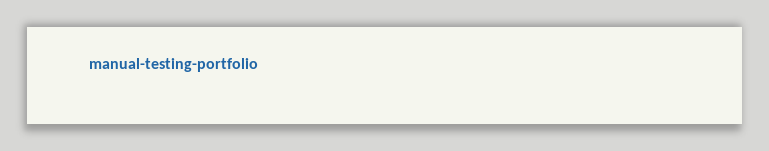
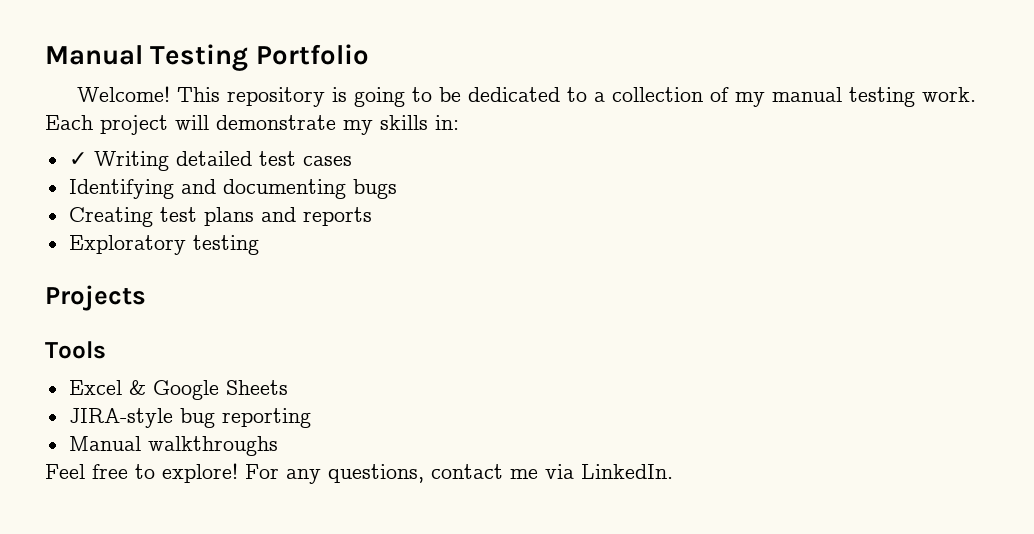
- manual-testing-portfolio
+ Manual Testing Portfolio
+ Welcome! This repository is going to be dedicated to a collection of my manual testing work. Each project will demonstrate my skills in:
+ ✓ Writing detailed test cases
+ Identifying and documenting bugs
+ Creating test plans and reports
+ Exploratory testing
+ Projects
+ Tools
+ Excel & Google Sheets
+ JIRA-style bug reporting
+ Manual walkthroughs
+ Feel free to explore! For any questions, contact me via LinkedIn.

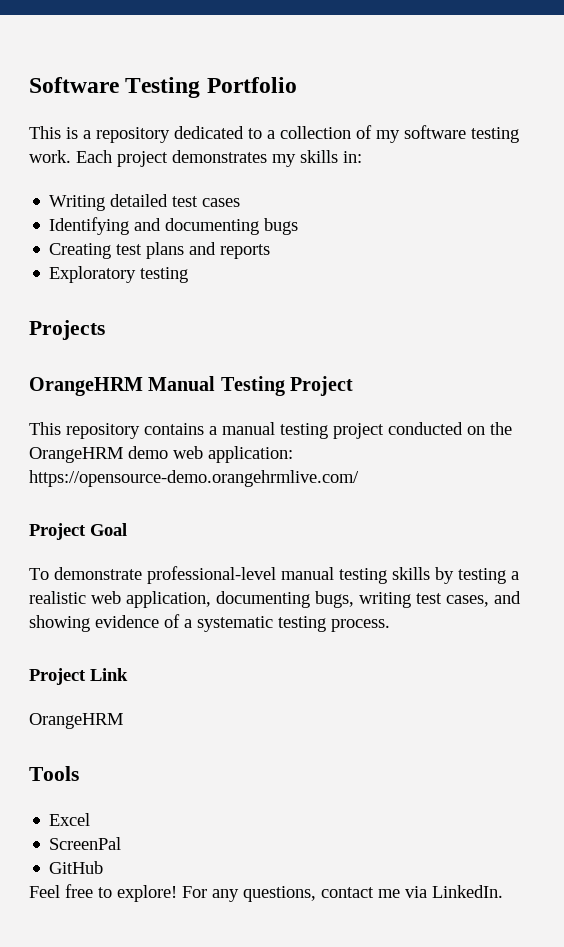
- Manual Testing Portfolio
+ Software Testing Portfolio
- Welcome! This repository is going to be dedicated to a collection of my manual testing work.
+ This is a repository dedicated to a collection of my software testing work.
- Each project will demonstrate my skills in:
+ Each project demonstrates my skills in:
- ✓ Writing detailed test cases
+ Writing detailed test cases
+ OrangeHRM Manual Testing Project
+ This repository contains a manual testing project conducted on the OrangeHRM demo web application: https://opensource-demo.orangehrmlive.com/
+ Project Goal
+ To demonstrate professional-level manual testing skills by testing a realistic web application, documenting bugs, writing test cases, and showing evidence of a systematic testing process.
+ Project Link
+ OrangeHRM
  Tools
- Excel & Google Sheets
- JIRA-style bug reporting
- Manual walkthroughs
+ Excel
+ ScreenPal
+ GitHub

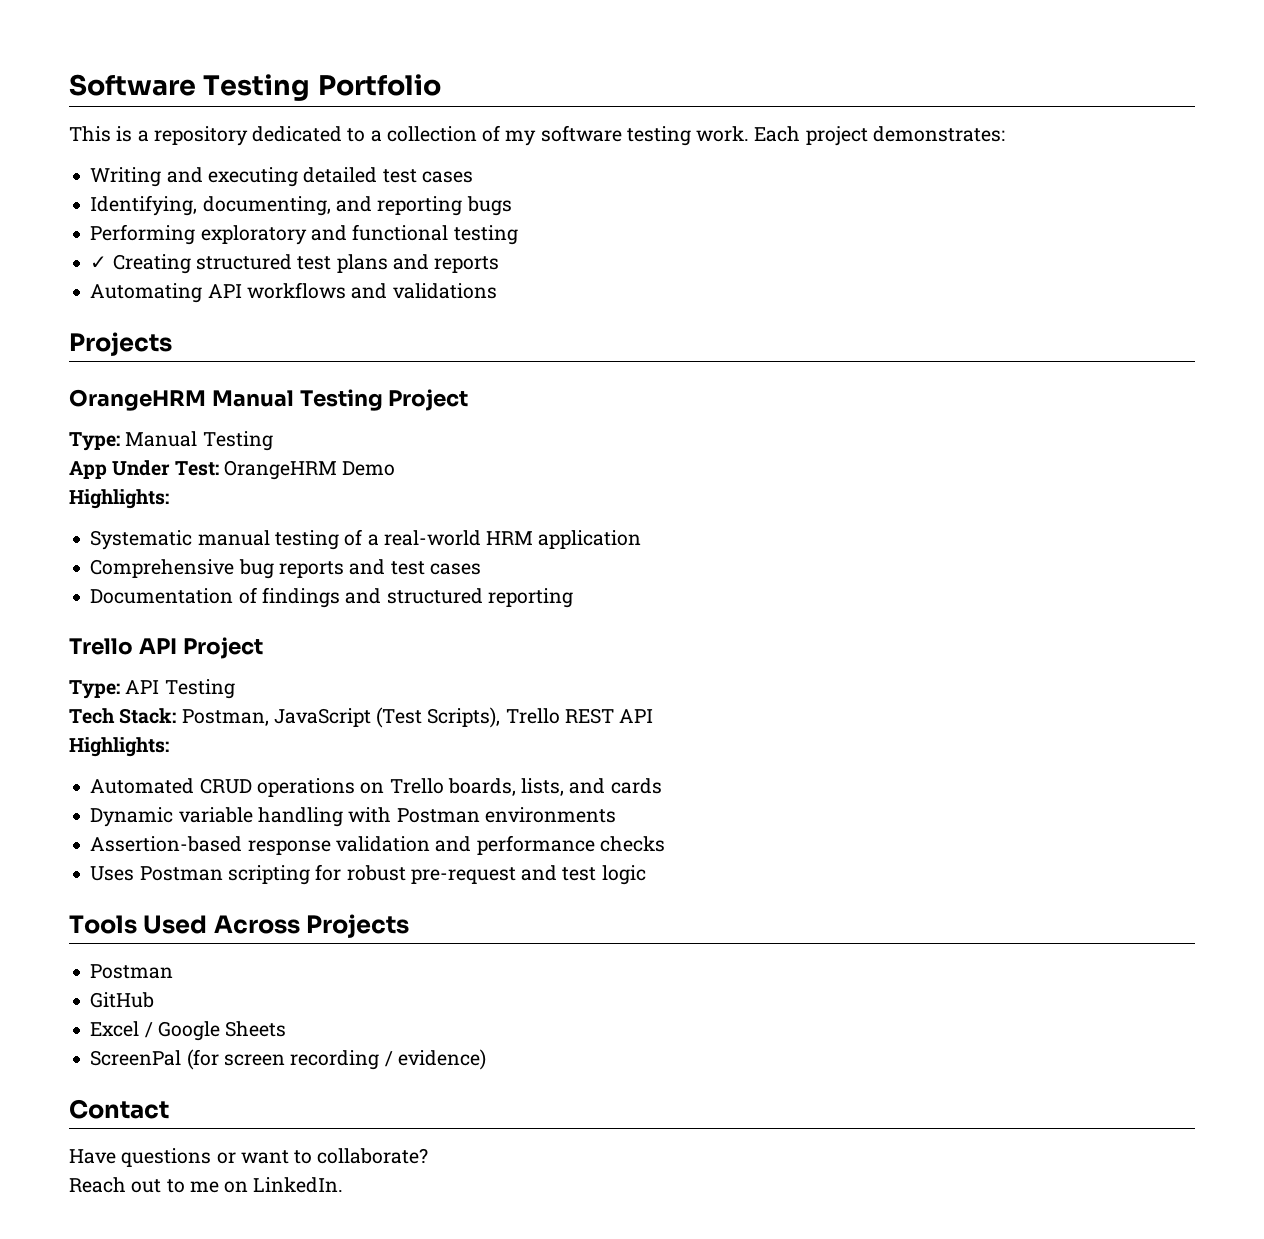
- Each project demonstrates my skills in:
+ Each project demonstrates:
- Writing detailed test cases
+ Writing and executing detailed test cases
- Identifying and documenting bugs
- Creating test plans and reports
+ Identifying, documenting, and reporting bugs
+ Performing exploratory and functional testing
+ ✓ Creating structured test plans and reports
- Exploratory testing
+ Automating API workflows and validations
- This repository contains a manual testing project conducted on the OrangeHRM demo web application: https://opensource-demo.orangehrmlive.com/
- Project Goal
- To demonstrate professional-level manual testing skills by testing a realistic web application, documenting bugs, writing test cases, and showing evidence of a systematic testing process.
- Project Link
- OrangeHRM
- Tools
- Excel
- ScreenPal
+ Type: Manual Testing
+ App Under Test: OrangeHRM Demo
+ Highlights:
+ Systematic manual testing of a real-world HRM application
+ Comprehensive bug reports and test cases
+ Documentation of findings and structured reporting
+ Trello API Project
+ Type: API Testing
+ Tech Stack: Postman, JavaScript (Test Scripts), Trello REST API
+ Highlights:
+ Automated CRUD operations on Trello boards, lists, and cards
+ Dynamic variable handling with Postman environments
+ Assertion-based response validation and performance checks
+ Uses Postman scripting for robust pre-request and test logic
+ Tools Used Across Projects
+ Postman
  GitHub
- Feel free to explore! For any questions, contact me via LinkedIn.
+ Excel / Google Sheets
+ ScreenPal (for screen recording / evidence)
+ Contact
+ Have questions or want to collaborate?
+ Reach out to me on LinkedIn.

